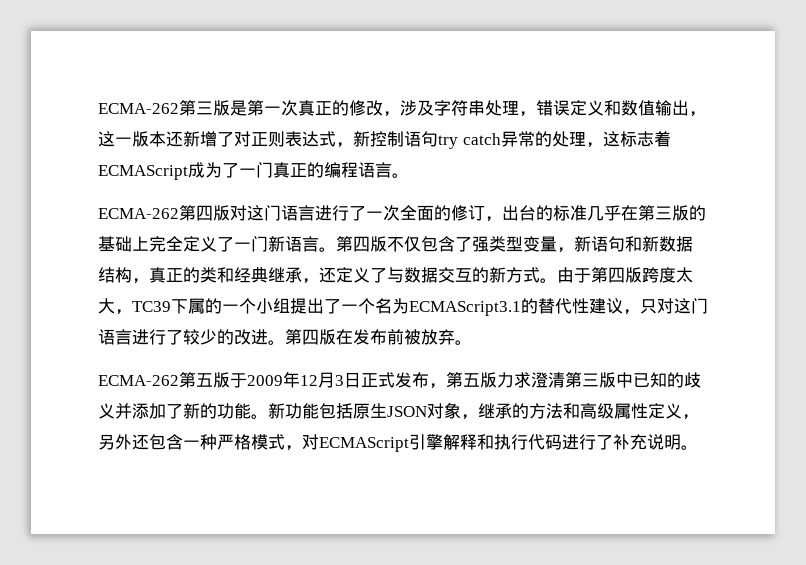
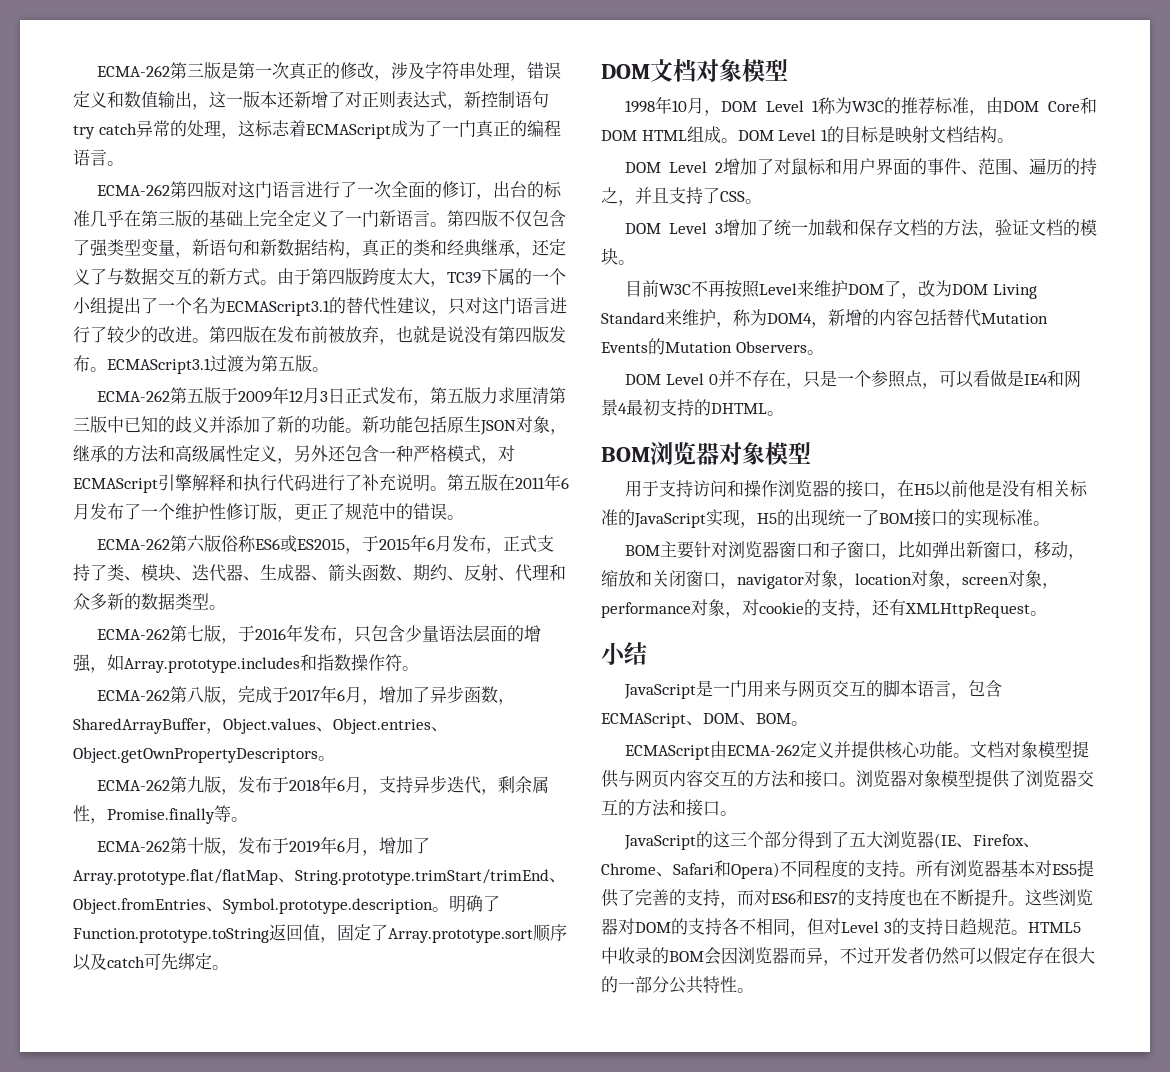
- 第四版在发布前被放弃。
+ 第四版在发布前被放弃，也就是说没有第四版发布。ECMAScript3.1过渡为第五版。
- ECMA-262第五版于2009年12月3日正式发布，第五版力求澄清第三版中已知的歧义并添加了新的功能。
+ ECMA-262第五版于2009年12月3日正式发布，第五版力求厘清第三版中已知的歧义并添加了新的功能。
+ 第五版在2011年6月发布了一个维护性修订版，更正了规范中的错误。
+ ECMA-262第六版俗称ES6或ES2015，于2015年6月发布，正式支持了类、模块、迭代器、生成器、箭头函数、期约、反射、代理和众多新的数据类型。
+ ECMA-262第七版，于2016年发布，只包含少量语法层面的增强，如Array.prototype.includes和指数操作符。
+ ECMA-262第八版，完成于2017年6月，增加了异步函数，SharedArrayBuffer，Object.values、Object.entries、Object.getOwnPropertyDescriptors。
+ ECMA-262第九版，发布于2018年6月，支持异步迭代，剩余属性，Promise.finally等。
+ ECMA-262第十版，发布于2019年6月，增加了Array.prototype.flat/flatMap、String.prototype.trimStart/trimEnd、Object.fromEntries、Symbol.prototype.description。明确了Function.prototype.toString返回值，固定了Array.prototype.sort顺序以及catch可先绑定。
+ DOM文档对象模型
+ 1998年10月，DOM Level 1称为W3C的推荐标准，由DOM Core和DOM HTML组成。DOM Level 1的目标是映射文档结构。
+ DOM Level 2增加了对鼠标和用户界面的事件、范围、遍历的持之，并且支持了CSS。
+ DOM Level 3增加了统一加载和保存文档的方法，验证文档的模块。
+ 目前W3C不再按照Level来维护DOM了，改为DOM Living Standard来维护，称为DOM4，新增的内容包括替代Mutation Events的Mutation Observers。
+ DOM Level 0并不存在，只是一个参照点，可以看做是IE4和网景4最初支持的DHTML。
+ BOM浏览器对象模型
+ 用于支持访问和操作浏览器的接口，在H5以前他是没有相关标准的JavaScript实现，H5的出现统一了BOM接口的实现标准。
+ BOM主要针对浏览器窗口和子窗口，比如弹出新窗口，移动，缩放和关闭窗口，navigator对象，location对象，screen对象，performance对象，对cookie的支持，还有XMLHttpRequest。
+ 小结
+ JavaScript是一门用来与网页交互的脚本语言，包含ECMAScript、DOM、BOM。
+ ECMAScript由ECMA-262定义并提供核心功能。文档对象模型提供与网页内容交互的方法和接口。浏览器对象模型提供了浏览器交互的方法和接口。
+ JavaScript的这三个部分得到了五大浏览器(IE、Firefox、Chrome、Safari和Opera)不同程度的支持。所有浏览器基本对ES5提供了完善的支持，而对ES6和ES7的支持度也在不断提升。这些浏览器对DOM的支持各不相同，但对Level 3的支持日趋规范。HTML5中收录的BOM会因浏览器而异，不过开发者仍然可以假定存在很大的一部分公共特性。

